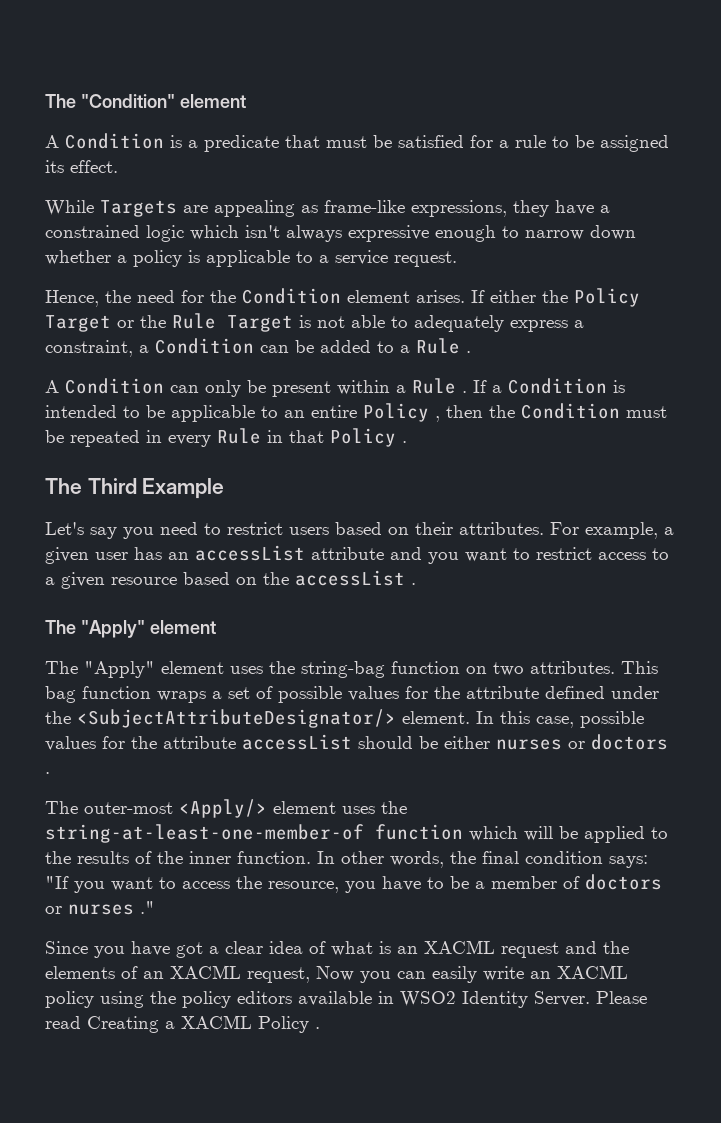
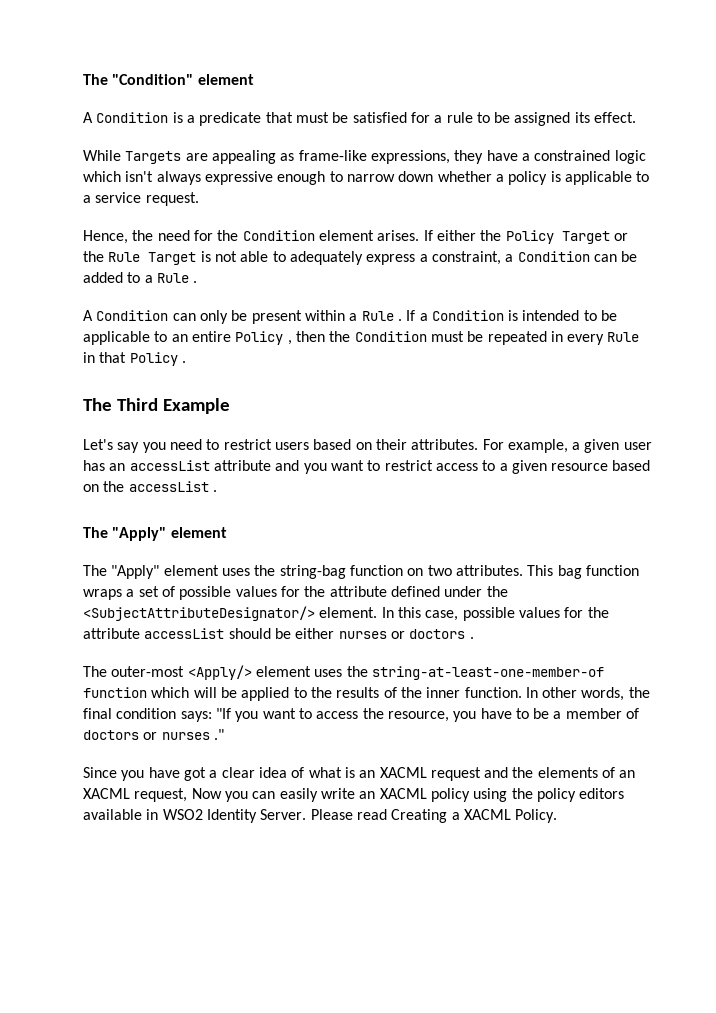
- Please read Creating a XACML Policy .
+ Please read Creating a XACML Policy.

